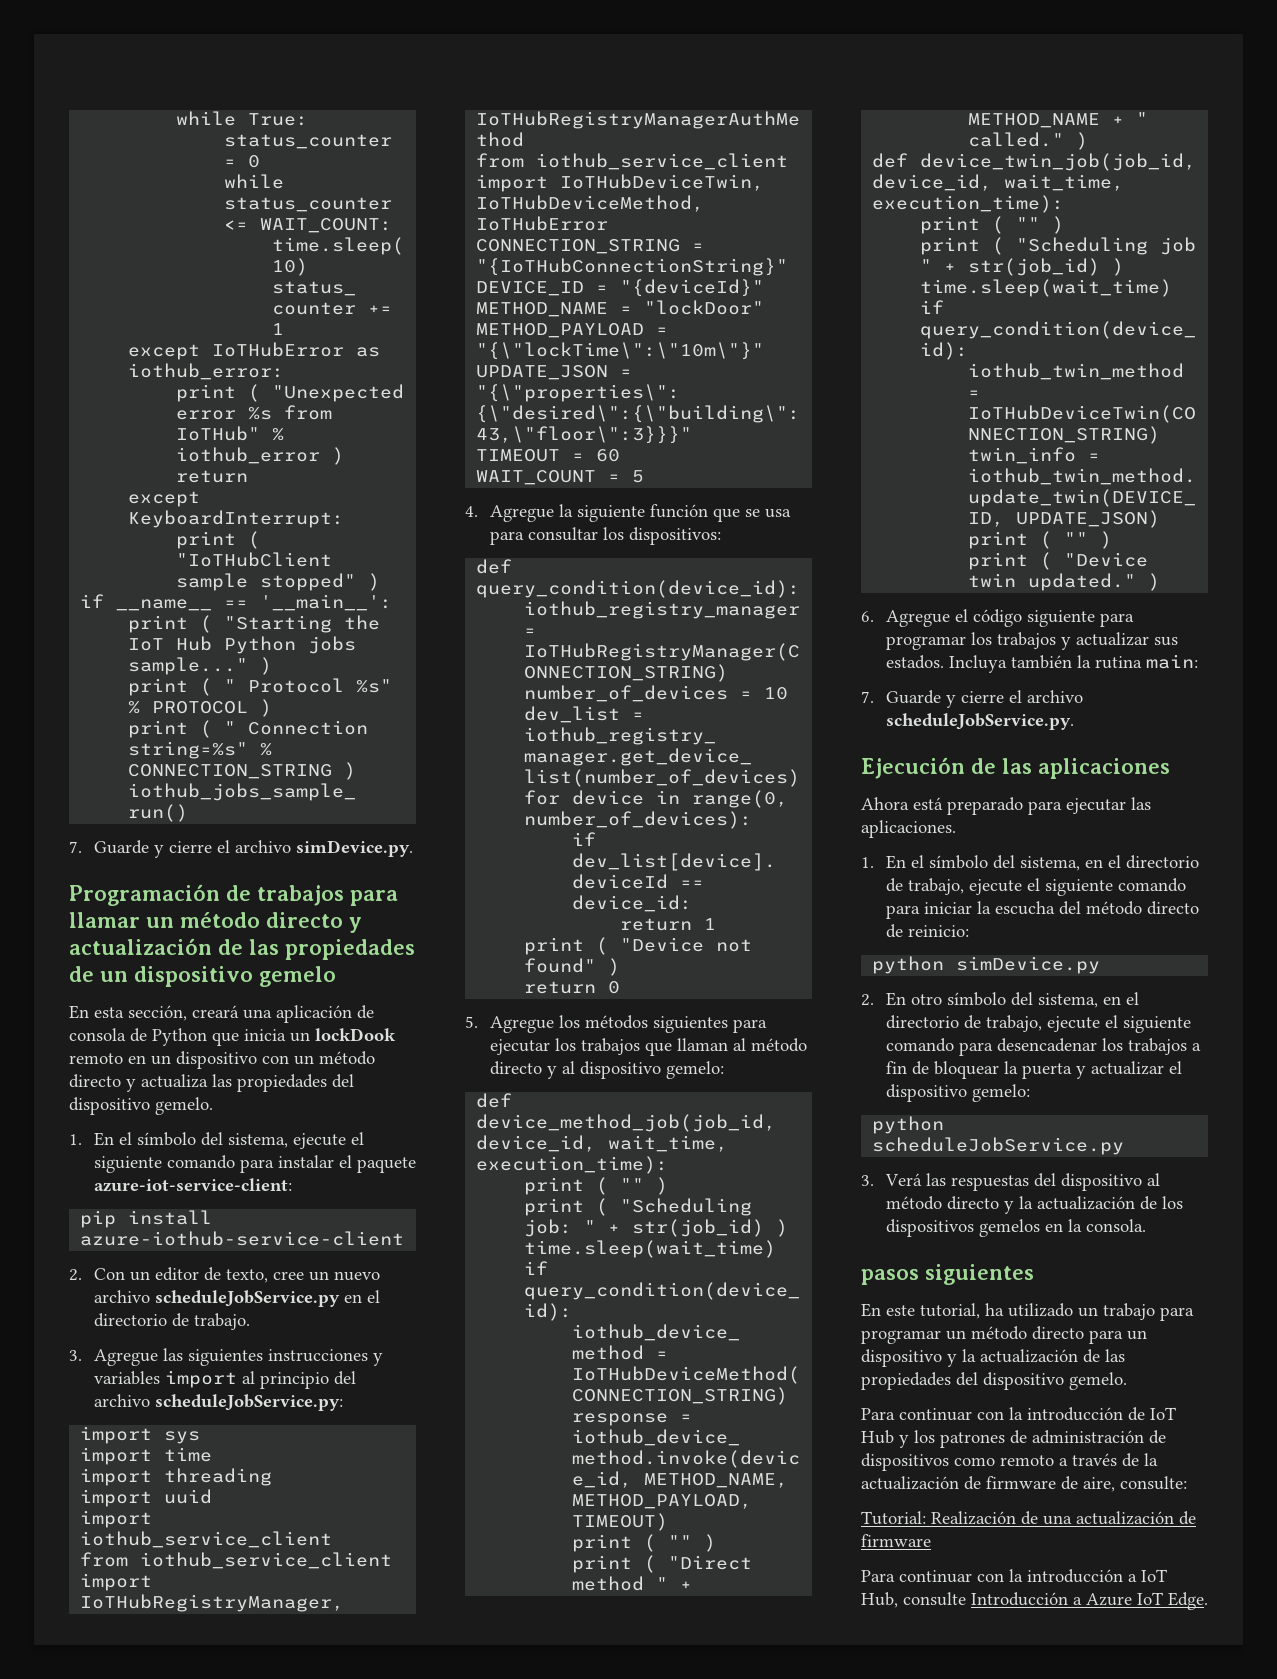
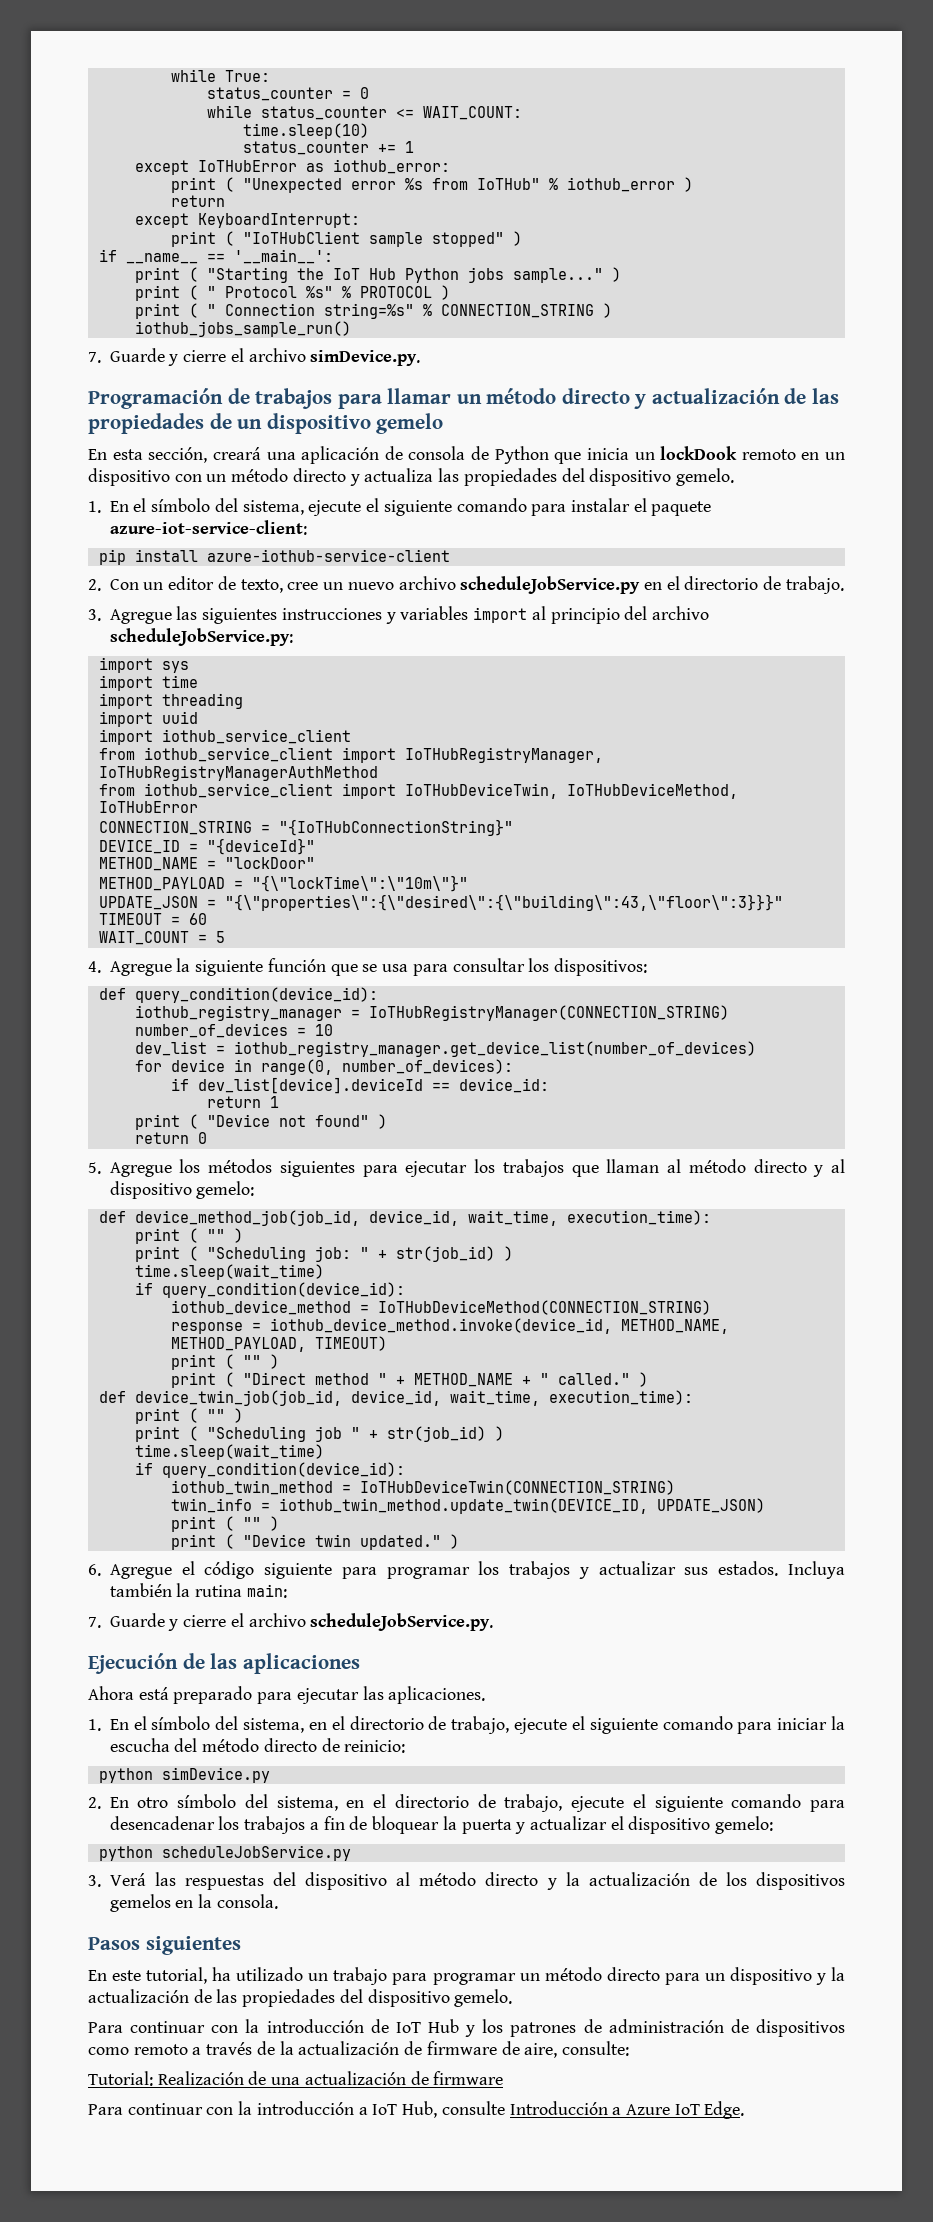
- pasos siguientes
+ Pasos siguientes

